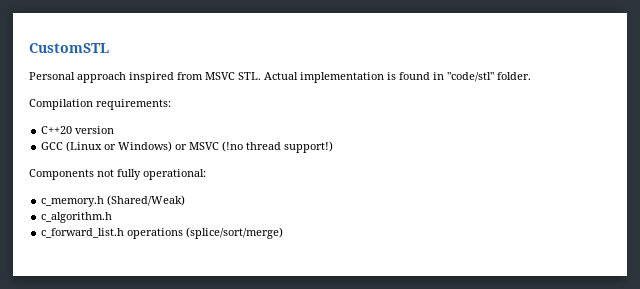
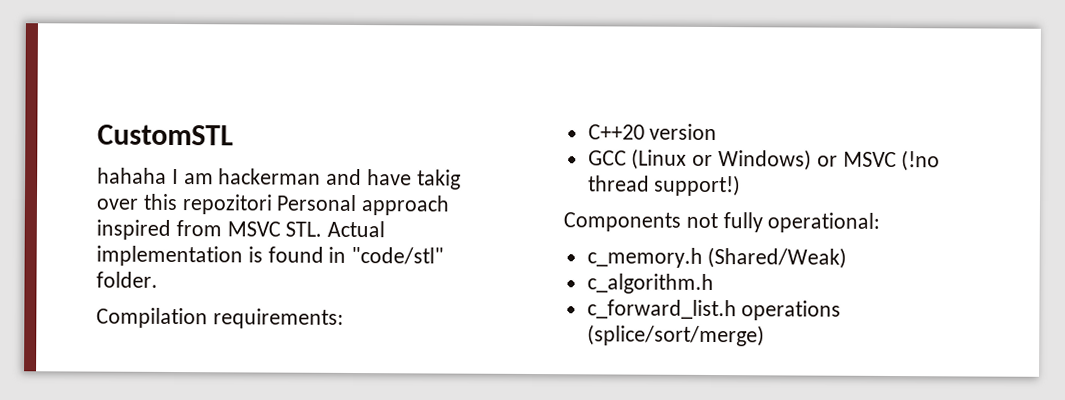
- Personal approach inspired from MSVC STL. Actual implementation is found in "code/stl" folder.
+ hahaha I am hackerman and have takig over this repozitori Personal approach inspired from MSVC STL. Actual implementation is found in "code/stl" folder.

